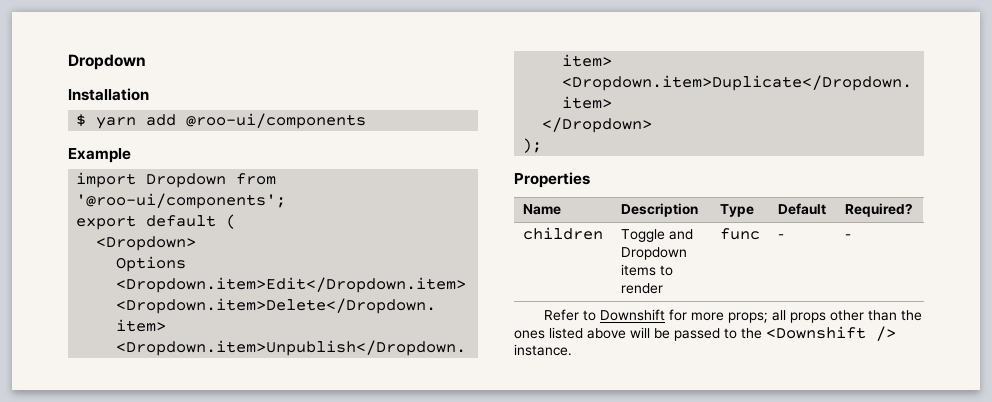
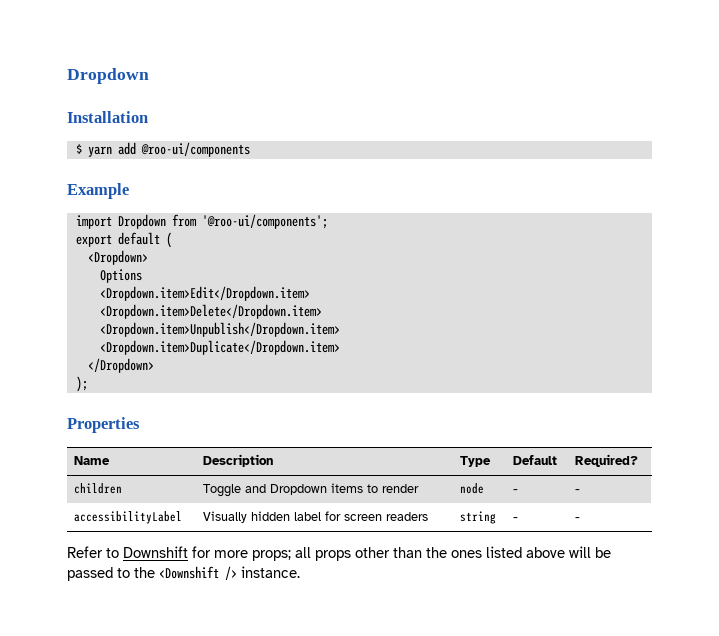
- children | Toggle and Dropdown items to render | func | - | -
+ children | Toggle and Dropdown items to render | node | - | -
+ accessibilityLabel | Visually hidden label for screen readers | string | - | -

